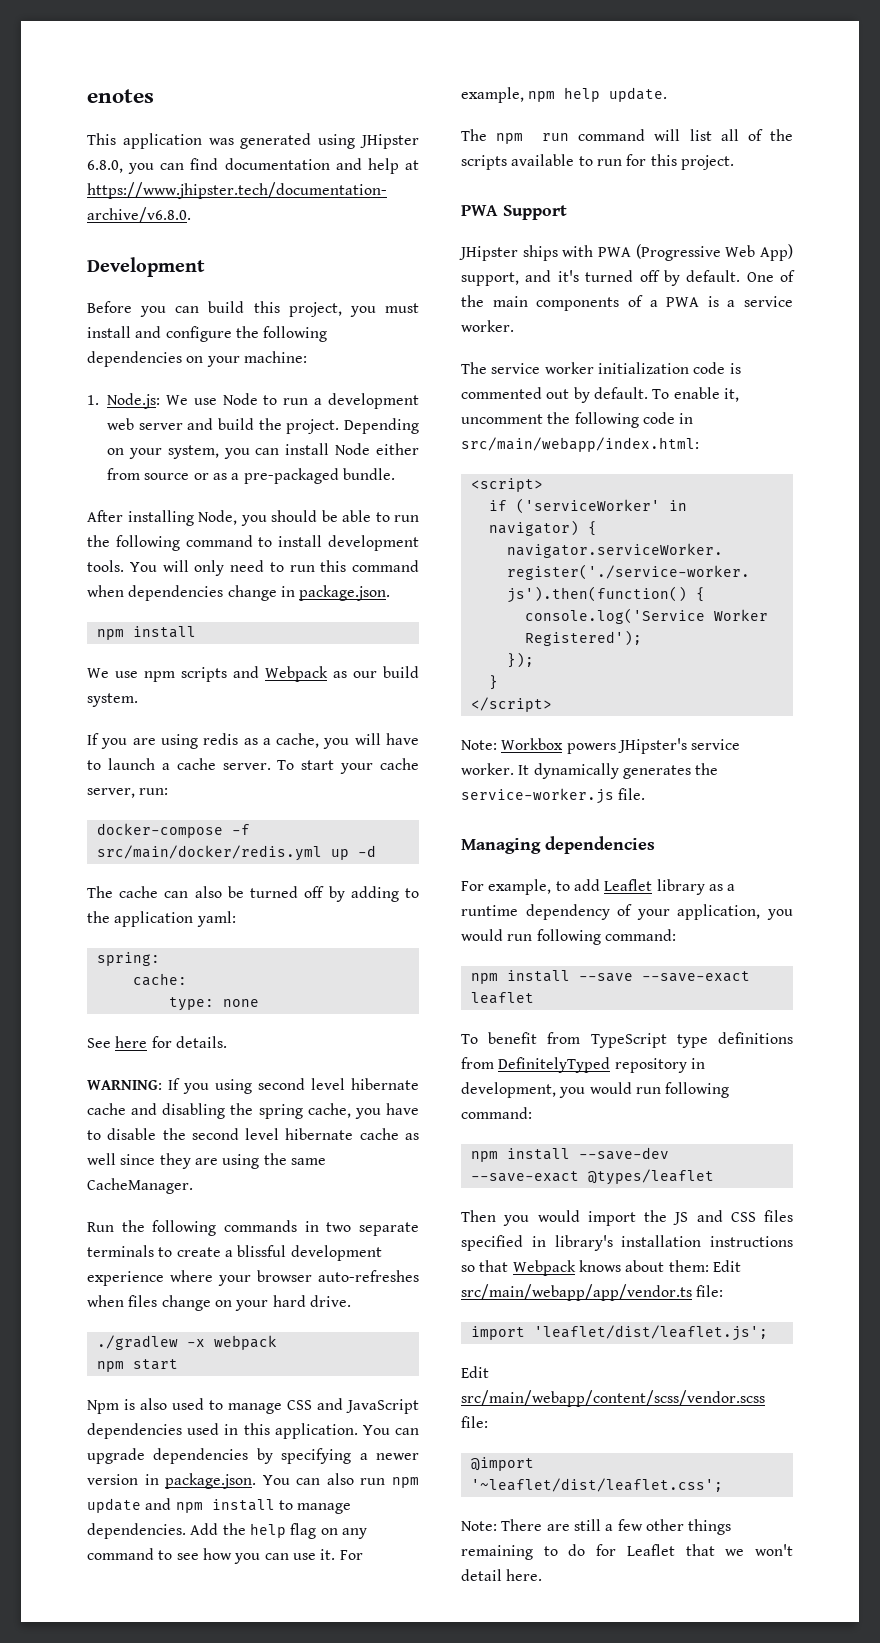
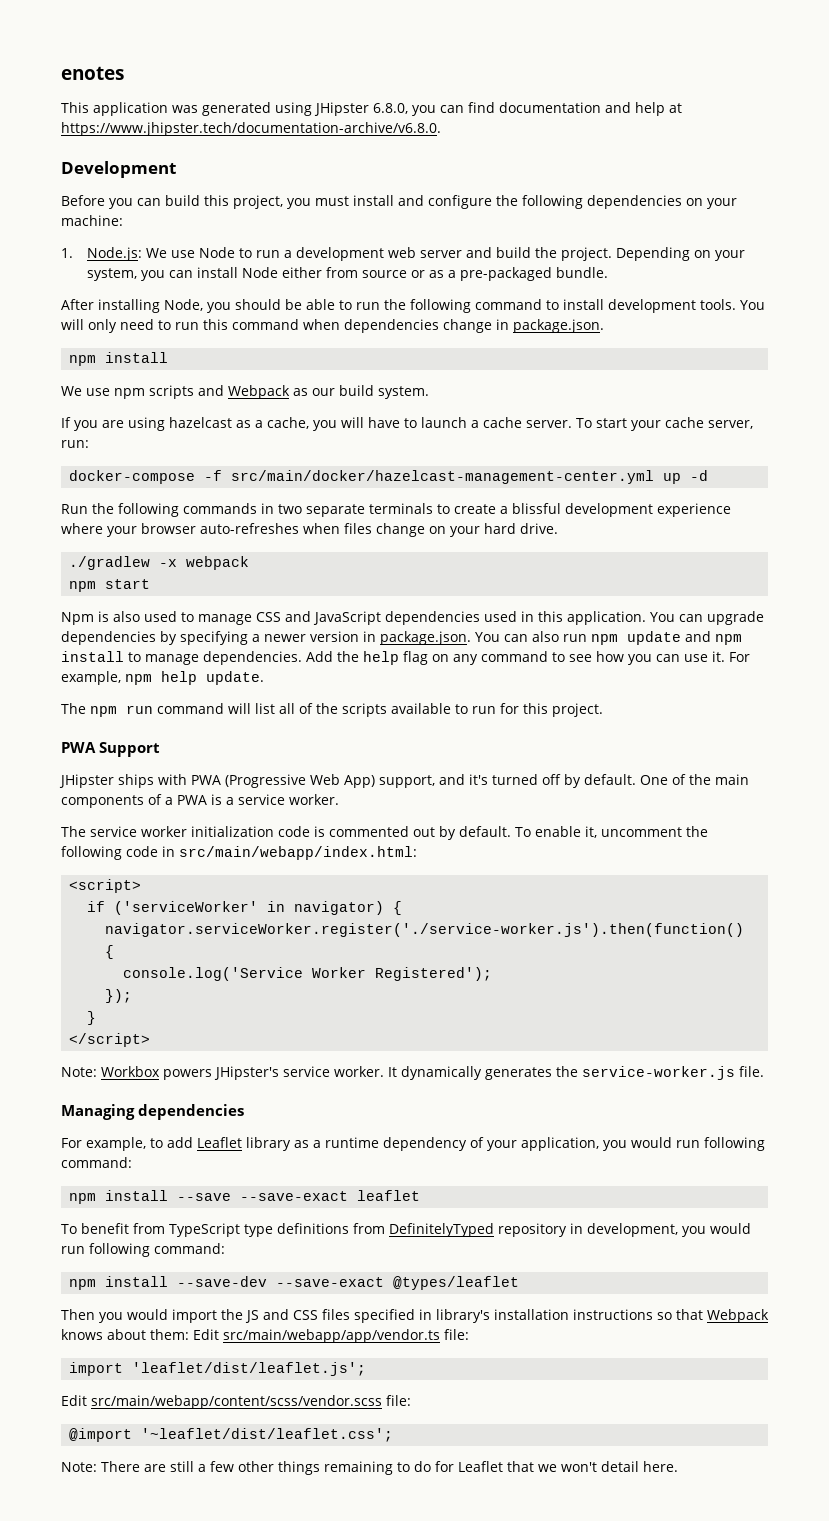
- If you are using redis as a cache, you will have to launch a cache server.
+ If you are using hazelcast as a cache, you will have to launch a cache server.
- docker-compose -f src/main/docker/redis.yml up -d
+ docker-compose -f src/main/docker/hazelcast-management-center.yml up -d
- The cache can also be turned off by adding to the application yaml:
- spring:
- cache:
- type: none
- See here for details.
- WARNING: If you using second level hibernate cache and disabling the spring cache, you have to disable the second level hibernate cache as well since they are using the same CacheManager.

